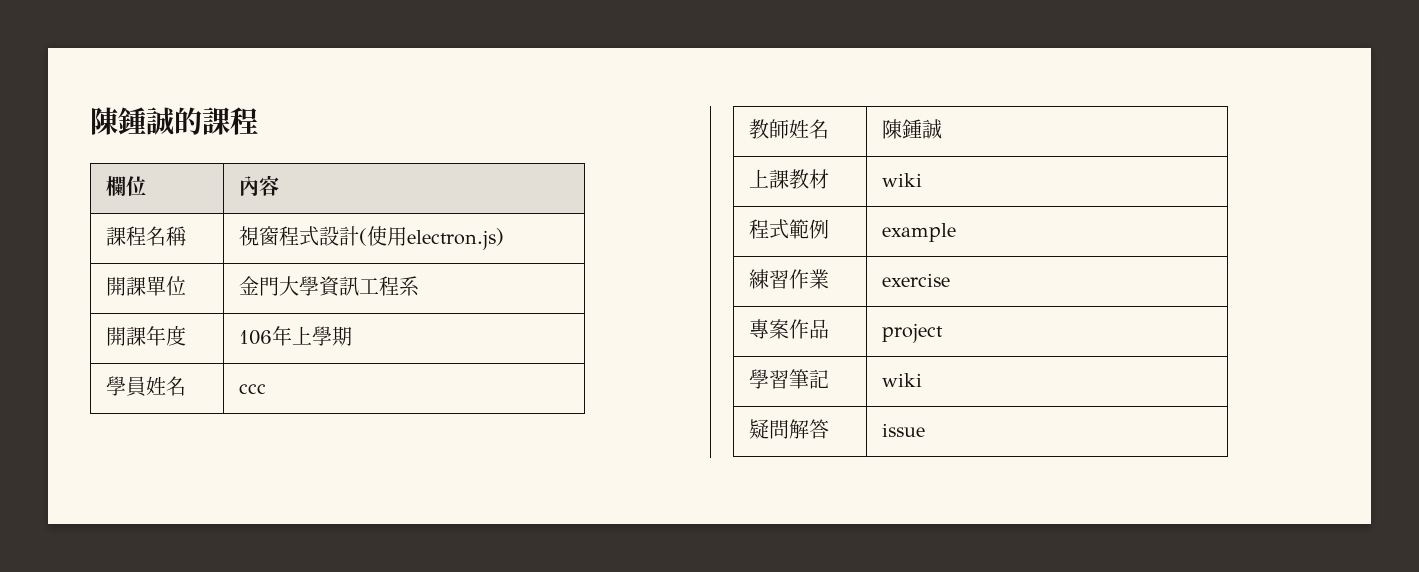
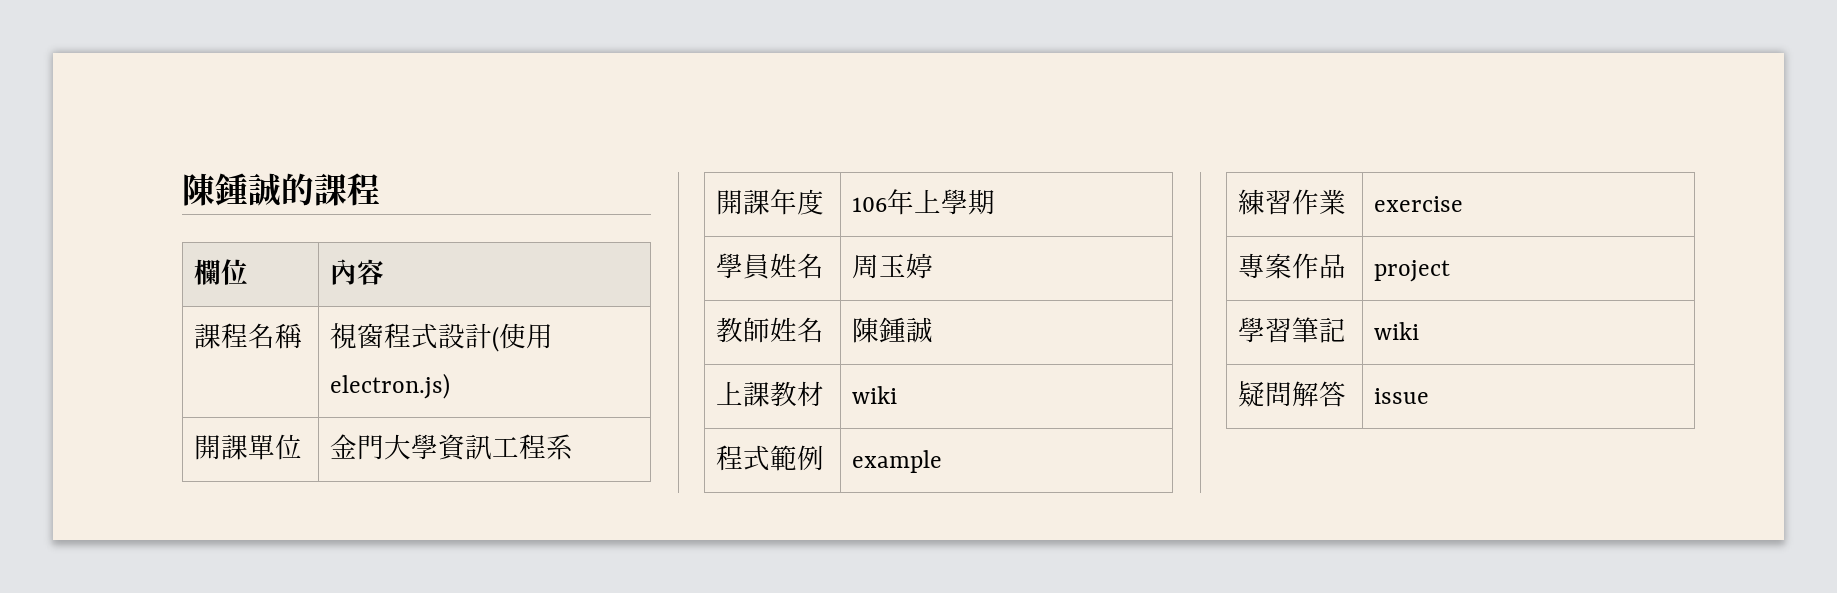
- 學員姓名 | ccc
+ 學員姓名 | 周玉婷

